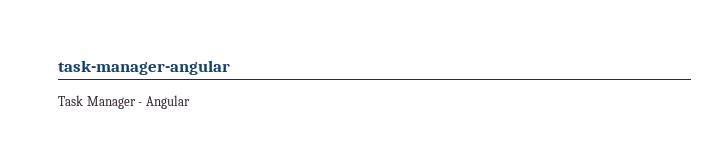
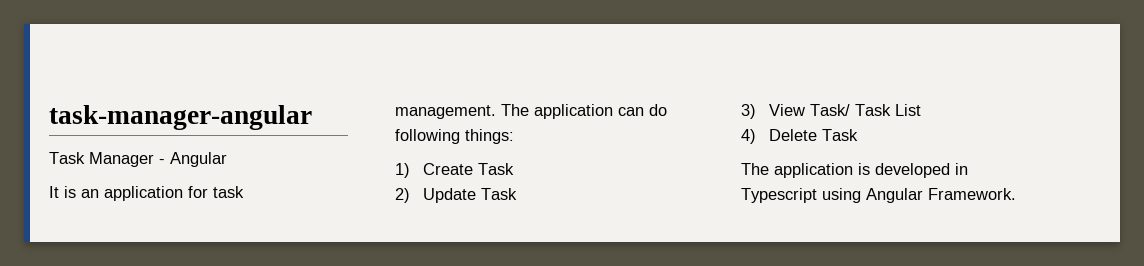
+ It is an application for task management. The application can do following things:
+ 1) Create Task
+ 2) Update Task
+ 3) View Task/ Task List
+ 4) Delete Task
+ The application is developed in Typescript using Angular Framework.

